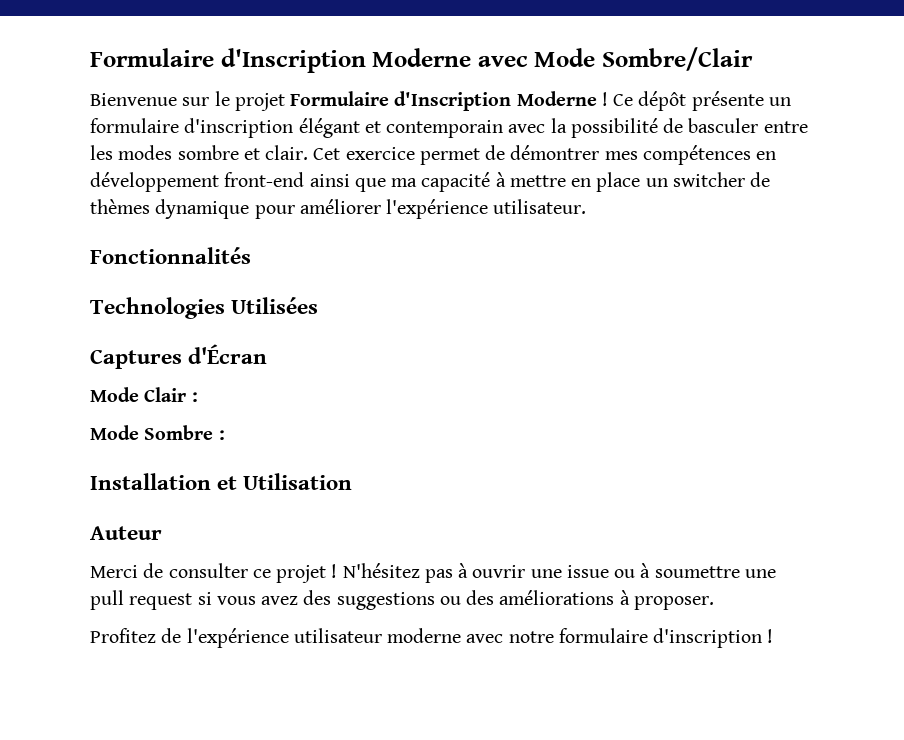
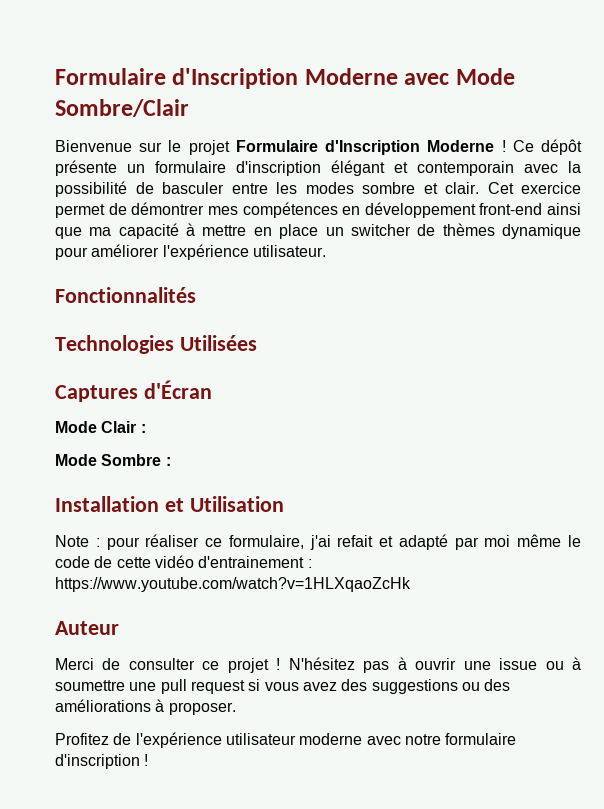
+ Note : pour réaliser ce formulaire, j'ai refait et adapté par moi même le code de cette vidéo d'entrainement : https://www.youtube.com/watch?v=1HLXqaoZcHk

